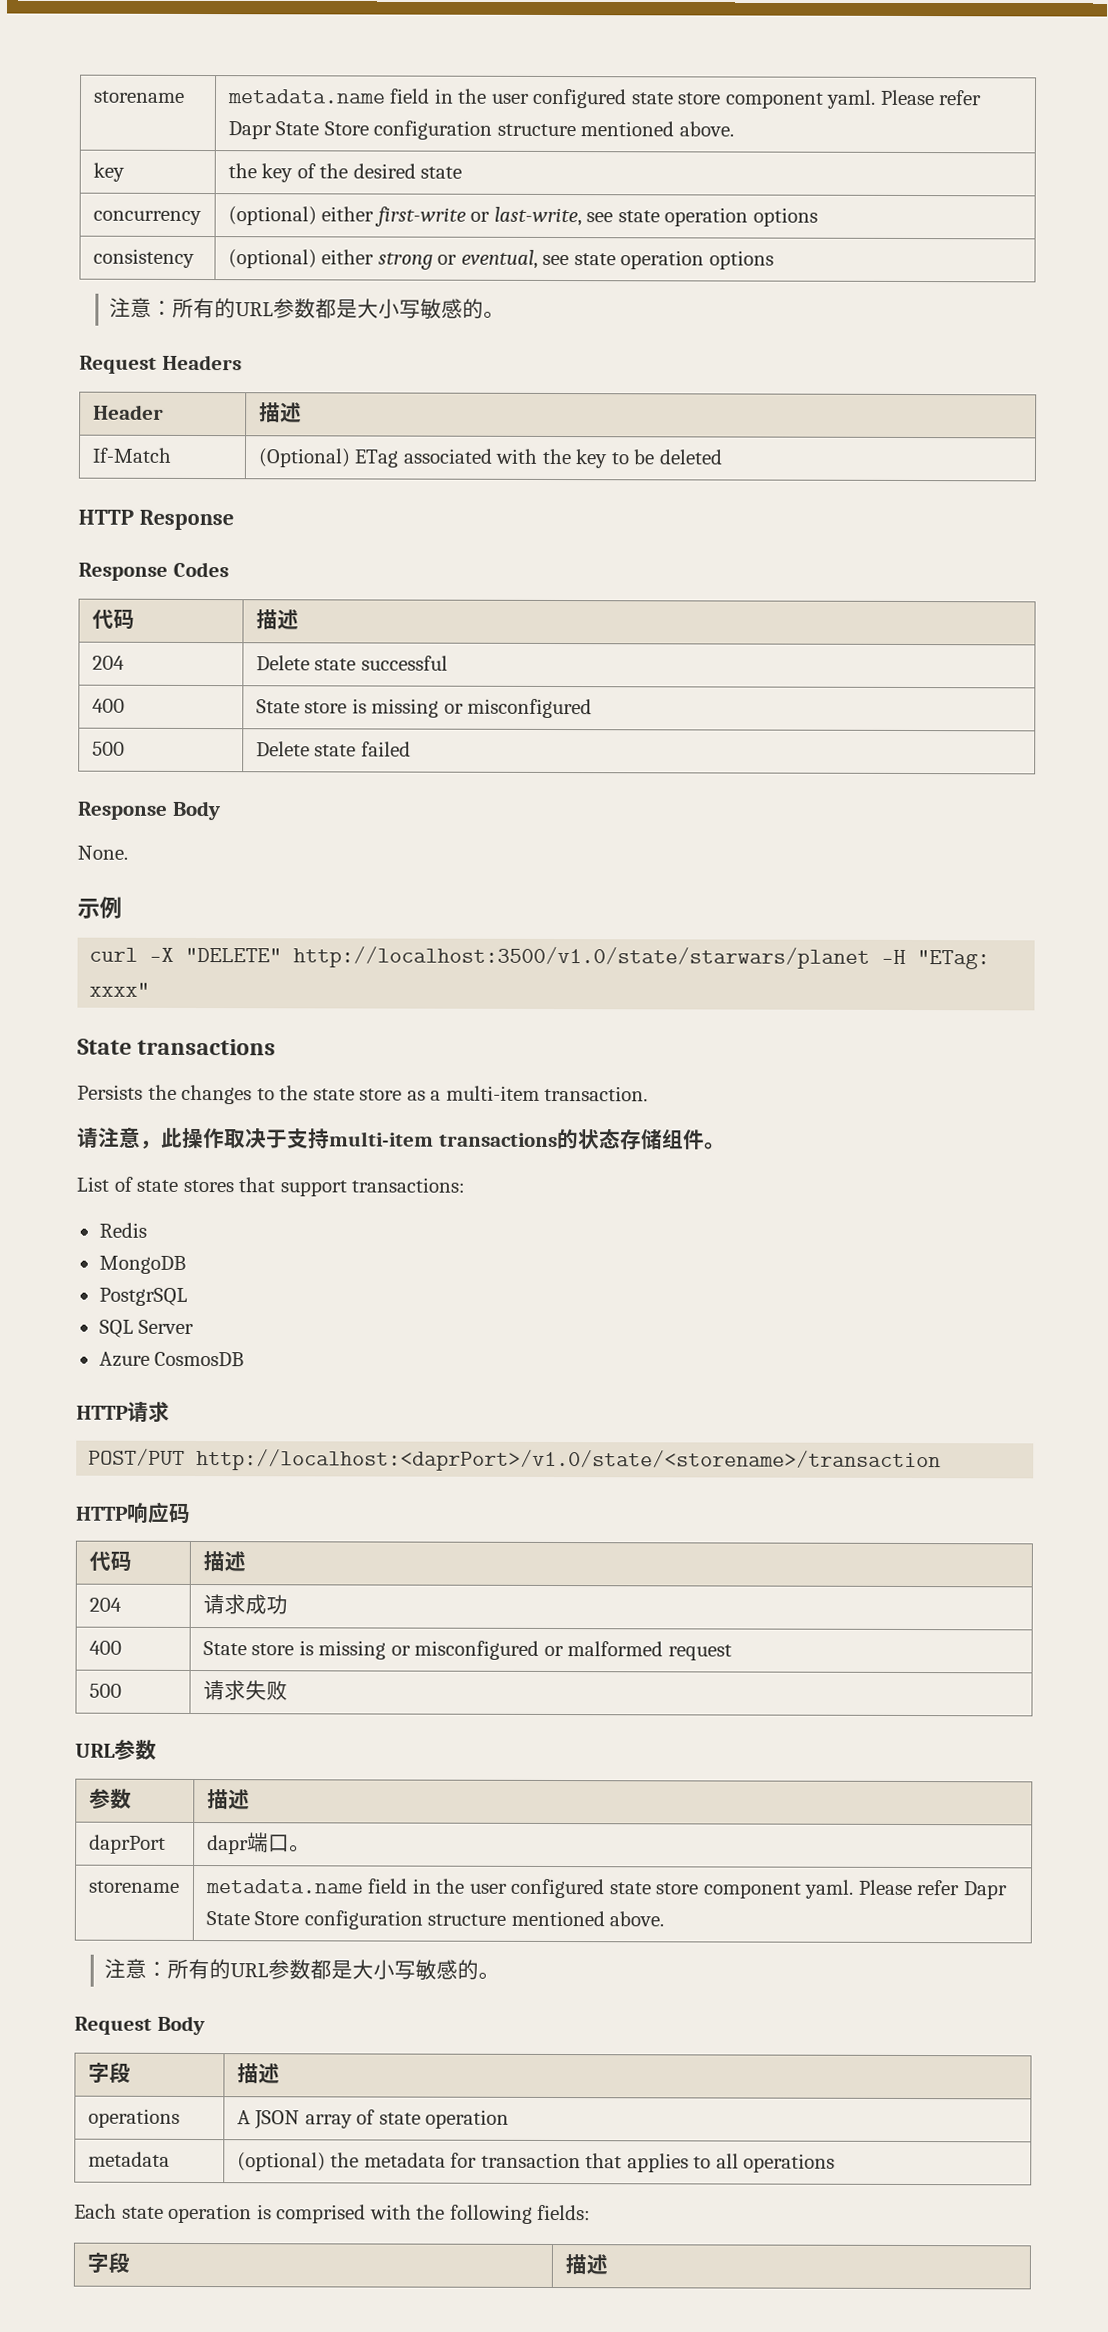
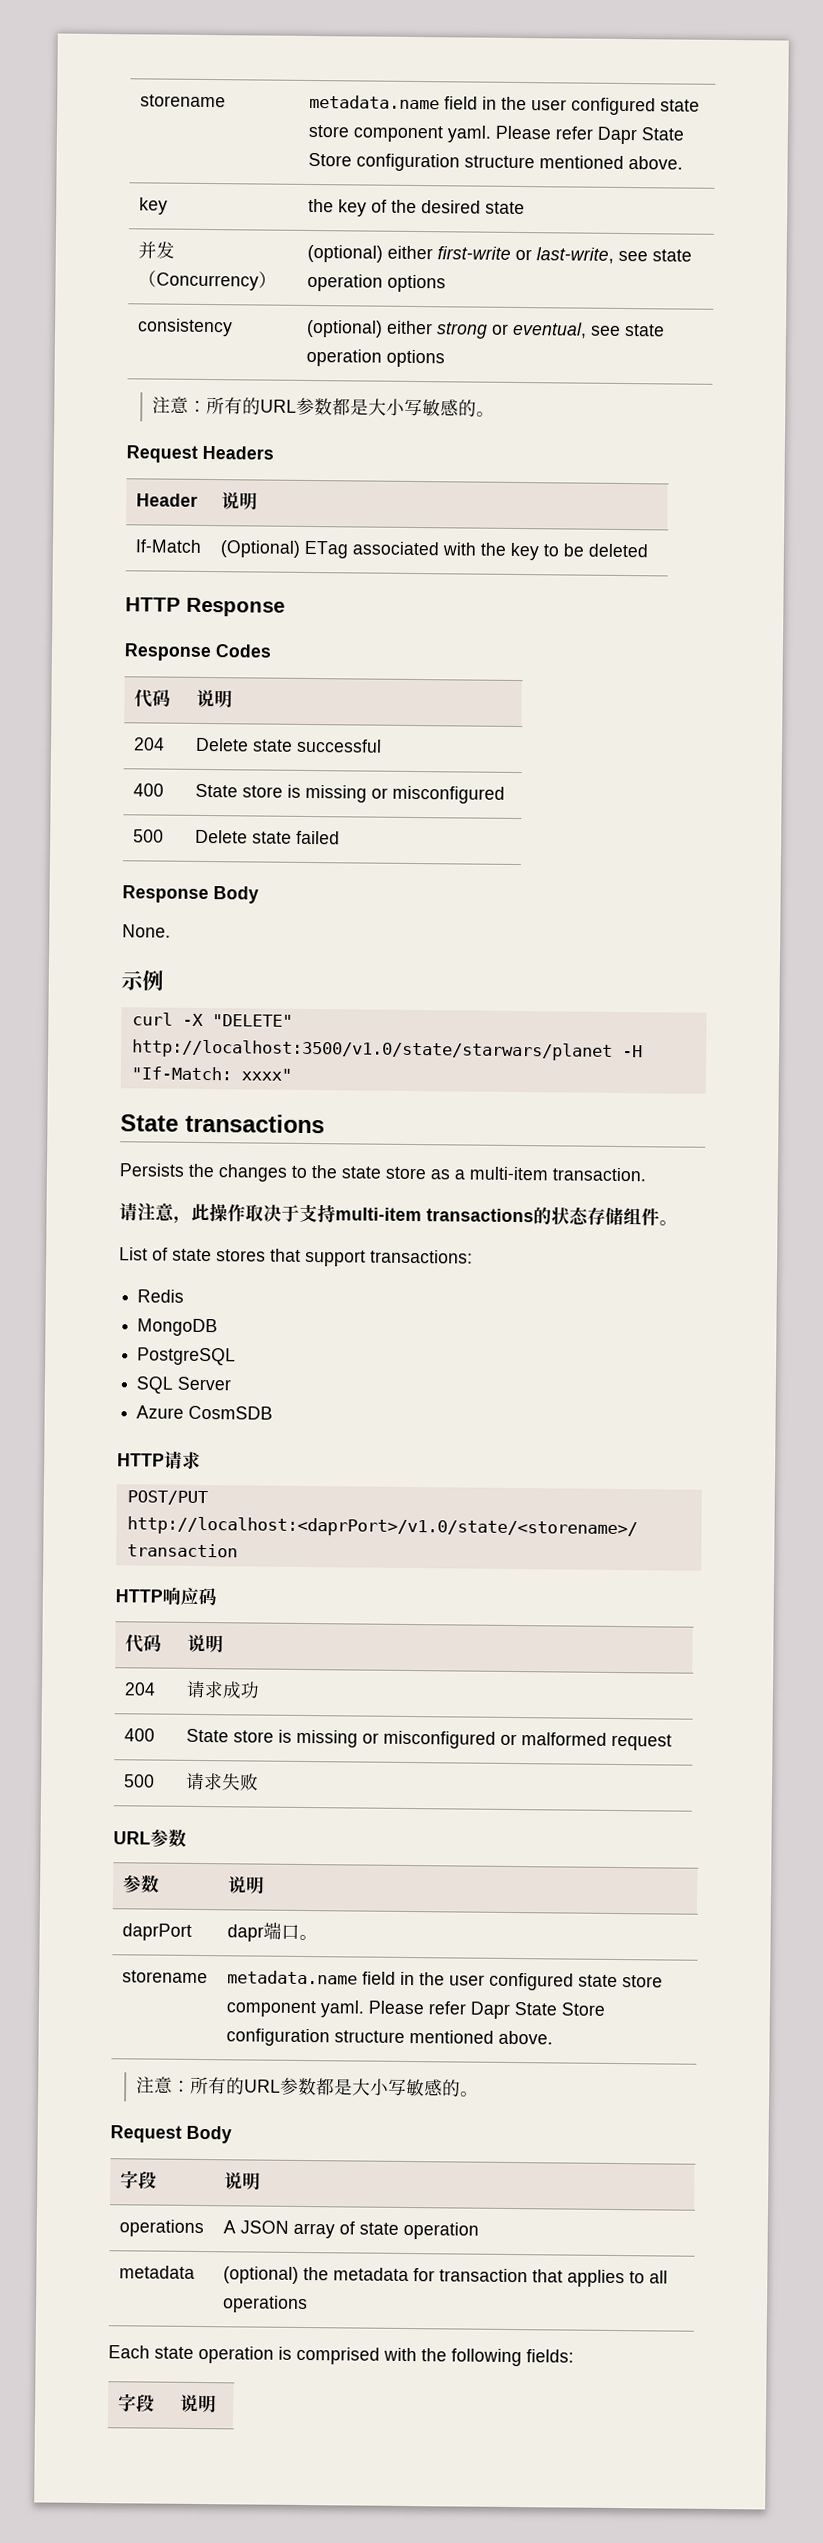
- concurrency | (optional) either first-write or last-write, see state operation options
+ 并发（Concurrency） | (optional) either first-write or last-write, see state operation options
- Header | 描述
+ Header | 说明
  Response Codes
- 代码 | 描述
+ 代码 | 说明
- curl -X "DELETE" http://localhost:3500/v1.0/state/starwars/planet -H "ETag: xxxx"
+ curl -X "DELETE" http://localhost:3500/v1.0/state/starwars/planet -H "If-Match: xxxx"
- PostgrSQL
+ PostgreSQL
- Azure CosmosDB
+ Azure CosmSDB
  HTTP响应码
- 代码 | 描述
+ 代码 | 说明
- 参数 | 描述
+ 参数 | 说明
  Request Body
- 字段 | 描述
+ 字段 | 说明
  Each state operation is comprised with the following fields:
- 字段 | 描述
+ 字段 | 说明

